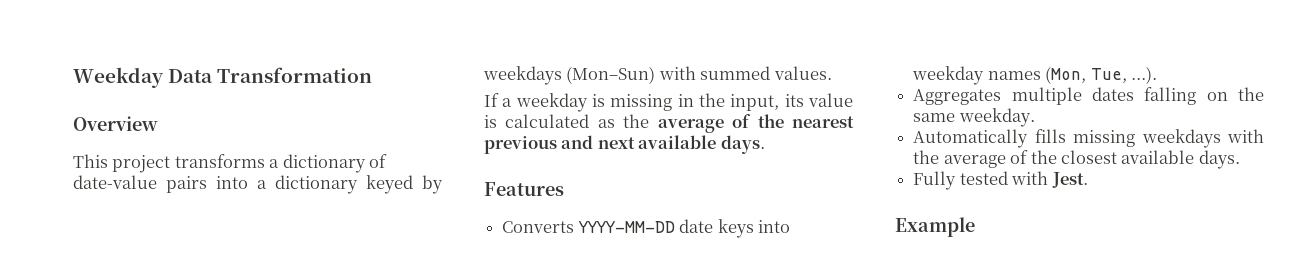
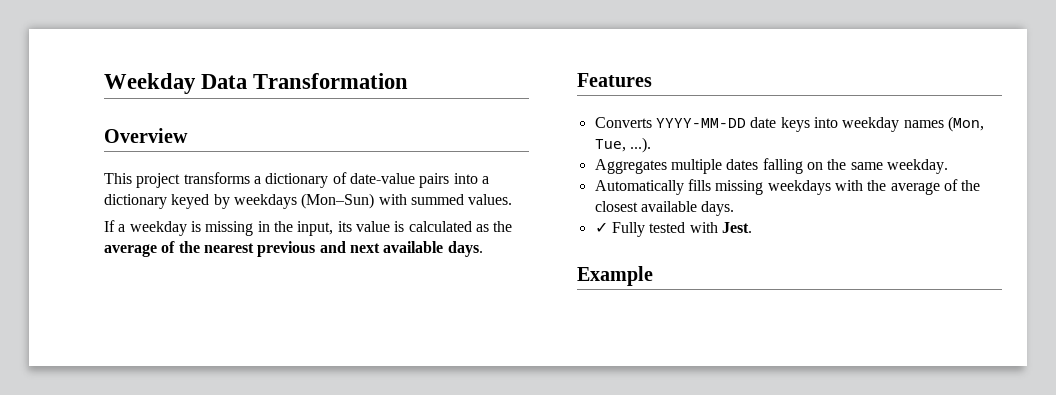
- Fully tested with Jest.
+ ✓ Fully tested with Jest.

